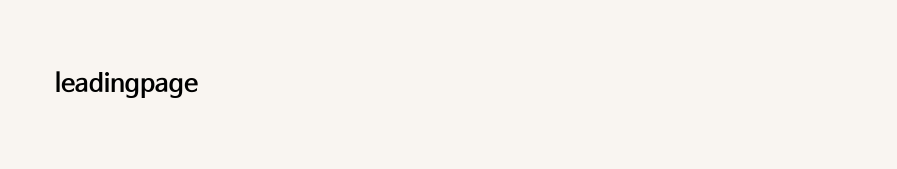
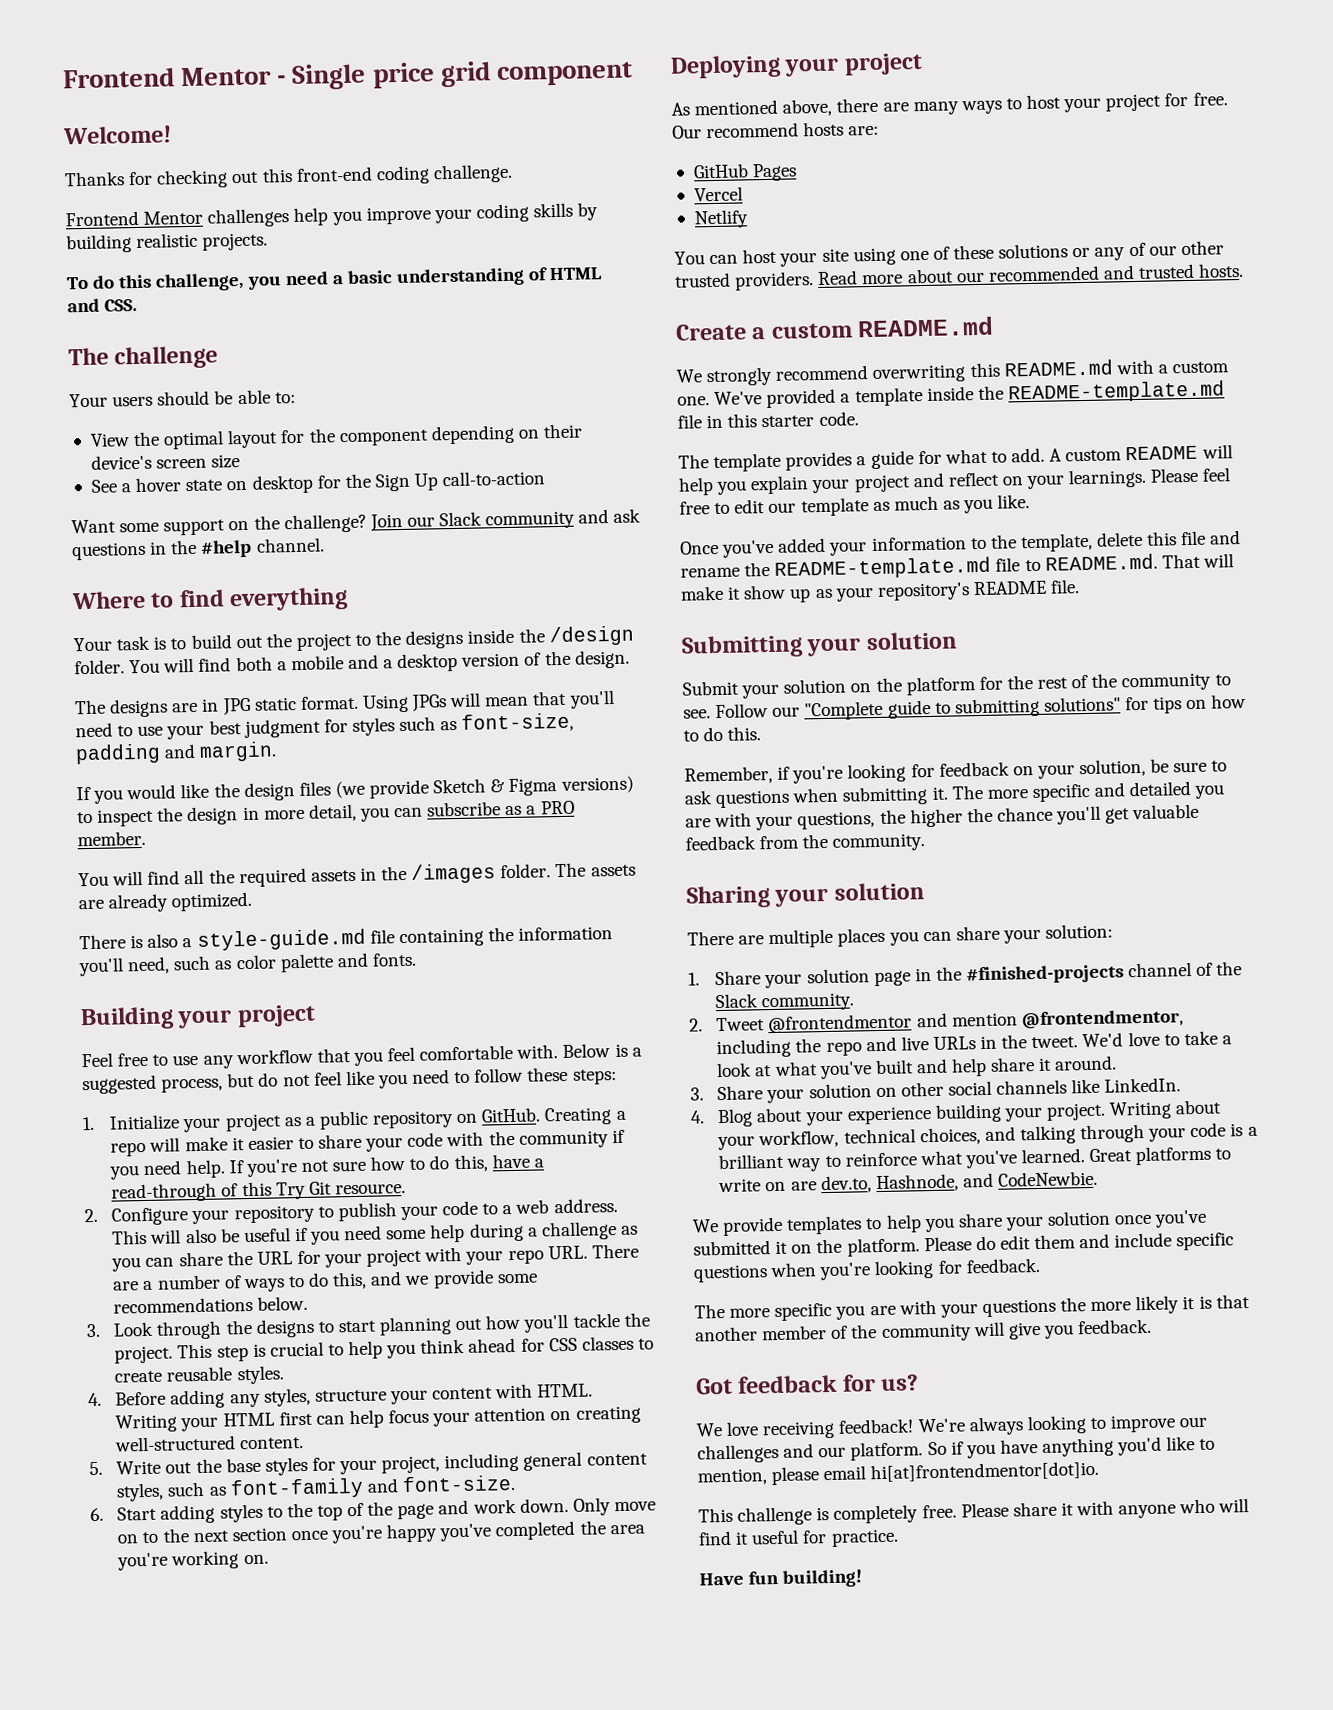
- leadingpage
+ Frontend Mentor - Single price grid component
+ Welcome!
+ Thanks for checking out this front-end coding challenge.
+ Frontend Mentor challenges help you improve your coding skills by building realistic projects.
+ To do this challenge, you need a basic understanding of HTML and CSS.
+ The challenge
+ Your users should be able to:
+ View the optimal layout for the component depending on their device's screen size
+ See a hover state on desktop for the Sign Up call-to-action
+ Want some support on the challenge? Join our Slack community and ask questions in the #help channel.
+ Where to find everything
+ Your task is to build out the project to the designs inside the /design folder. You will find both a mobile and a desktop version of the design.
+ The designs are in JPG static format. Using JPGs will mean that you'll need to use your best judgment for styles such as font-size, padding and margin.
+ If you would like the design files (we provide Sketch & Figma versions) to inspect the design in more detail, you can subscribe as a PRO member.
+ You will find all the required assets in the /images folder. The assets are already optimized.
+ There is also a style-guide.md file containing the information you'll need, such as color palette and fonts.
+ Building your project
+ Feel free to use any workflow that you feel comfortable with. Below is a suggested process, but do not feel like you need to follow these steps:
+ 1. Initialize your project as a public repository on GitHub. Creating a repo will make it easier to share your code with the community if you need help. If you're not sure how to do this, have a read-through of this Try Git resource.
+ 2. Configure your repository to publish your code to a web address. This will also be useful if you need some help during a challenge as you can share the URL for your project with your repo URL. There are a number of ways to do this, and we provide some recommendations below.
+ 3. Look through the designs to start planning out how you'll tackle the project. This step is crucial to help you think ahead for CSS classes to create reusable styles.
+ 4. Before adding any styles, structure your content with HTML. Writing your HTML first can help focus your attention on creating well-structured content.
+ 5. Write out the base styles for your project, including general content styles, such as font-family and font-size.
+ 6. Start adding styles to the top of the page and work down. Only move on to the next section once you're happy you've completed the area you're working on.
+ Deploying your project
+ As mentioned above, there are many ways to host your project for free. Our recommend hosts are:
+ GitHub Pages
+ Vercel
+ Netlify
+ You can host your site using one of these solutions or any of our other trusted providers. Read more about our recommended and trusted hosts.
+ Create a custom README.md
+ We strongly recommend overwriting this README.md with a custom one. We've provided a template inside the README-template.md file in this starter code.
+ The template provides a guide for what to add. A custom README will help you explain your project and reflect on your learnings. Please feel free to edit our template as much as you like.
+ Once you've added your information to the template, delete this file and rename the README-template.md file to README.md. That will make it show up as your repository's README file.
+ Submitting your solution
+ Submit your solution on the platform for the rest of the community to see. Follow our "Complete guide to submitting solutions" for tips on how to do this.
+ Remember, if you're looking for feedback on your solution, be sure to ask questions when submitting it. The more specific and detailed you are with your questions, the higher the chance you'll get valuable feedback from the community.
+ Sharing your solution
+ There are multiple places you can share your solution:
+ 1. Share your solution page in the #finished-projects channel of the Slack community.
+ 2. Tweet @frontendmentor and mention @frontendmentor, including the repo and live URLs in the tweet. We'd love to take a look at what you've built and help share it around.
+ 3. Share your solution on other social channels like LinkedIn.
+ 4. Blog about your experience building your project. Writing about your workflow, technical choices, and talking through your code is a brilliant way to reinforce what you've learned. Great platforms to write on are dev.to, Hashnode, and CodeNewbie.
+ We provide templates to help you share your solution once you've submitted it on the platform. Please do edit them and include specific questions when you're looking for feedback.
+ The more specific you are with your questions the more likely it is that another member of the community will give you feedback.
+ Got feedback for us?
+ We love receiving feedback! We're always looking to improve our challenges and our platform. So if you have anything you'd like to mention, please email hi[at]frontendmentor[dot]io.
+ This challenge is completely free. Please share it with anyone who will find it useful for practice.
+ Have fun building!

